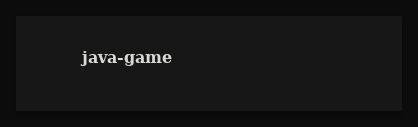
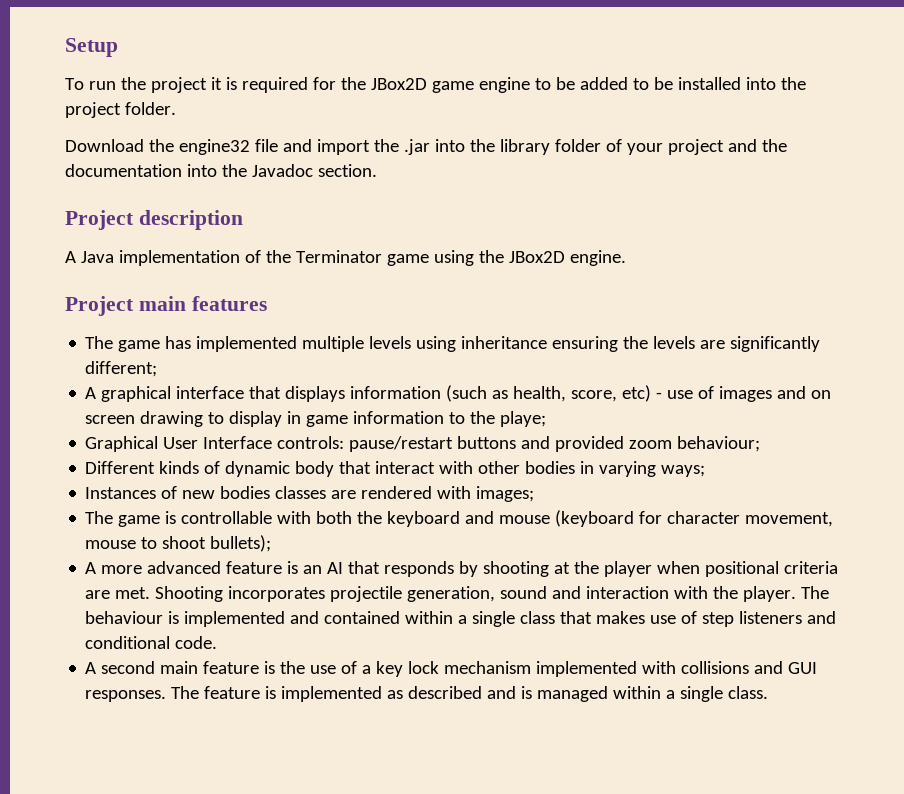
- java-game
+ Setup
+ To run the project it is required for the JBox2D game engine to be added to be installed into the project folder.
+ Download the engine32 file and import the .jar into the library folder of your project and the documentation into the Javadoc section.
+ Project description
+ A Java implementation of the Terminator game using the JBox2D engine.
+ Project main features
+ The game has implemented multiple levels using inheritance ensuring the levels are significantly different;
+ A graphical interface that displays information (such as health, score, etc) - use of images and on screen drawing to display in game information to the playe;
+ Graphical User Interface controls: pause/restart buttons and provided zoom behaviour;
+ Different kinds of dynamic body that interact with other bodies in varying ways;
+ Instances of new bodies classes are rendered with images;
+ The game is controllable with both the keyboard and mouse (keyboard for character movement, mouse to shoot bullets);
+ A more advanced feature is an AI that responds by shooting at the player when positional criteria are met. Shooting incorporates projectile generation, sound and interaction with the player. The behaviour is implemented and contained within a single class that makes use of step listeners and conditional code.
+ A second main feature is the use of a key lock mechanism implemented with collisions and GUI responses. The feature is implemented as described and is managed within a single class.

